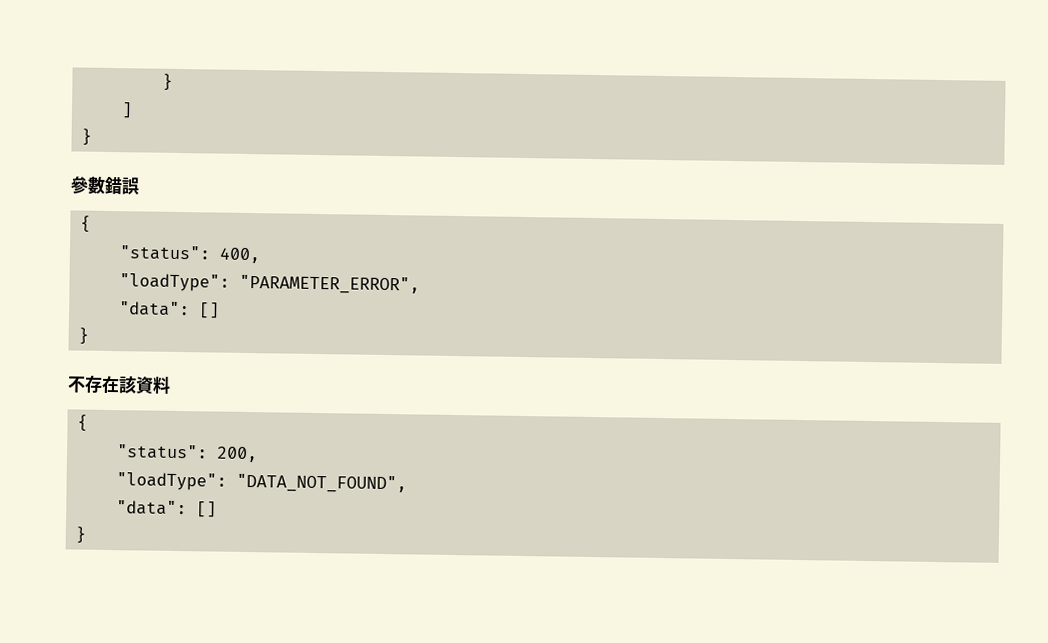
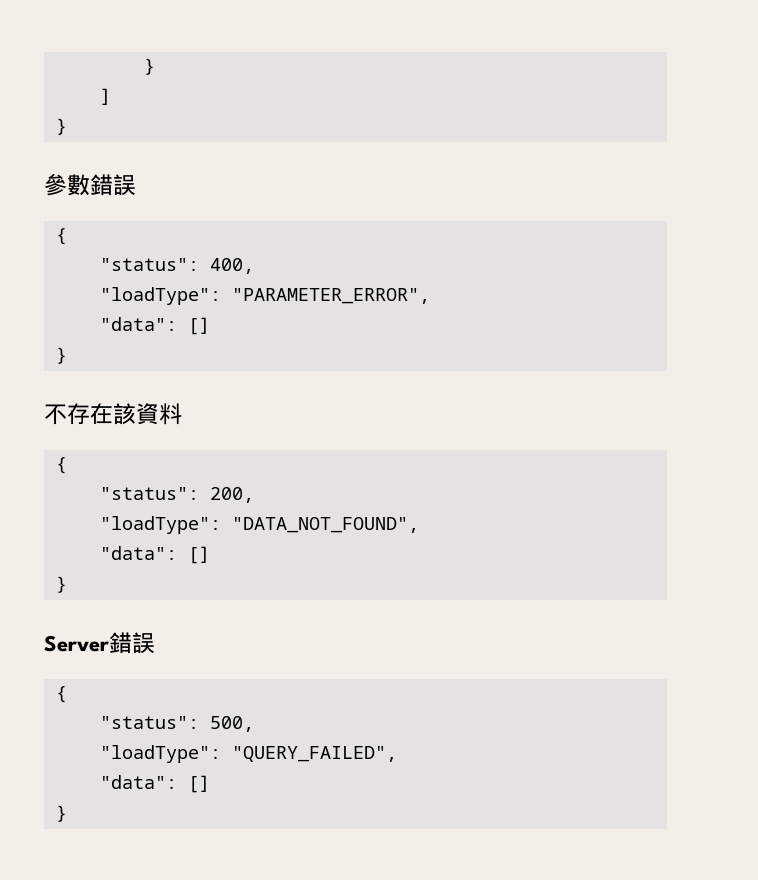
+ Server錯誤
+ {
+ "status": 500,
+ "loadType": "QUERY_FAILED",
+ "data": []
+ }

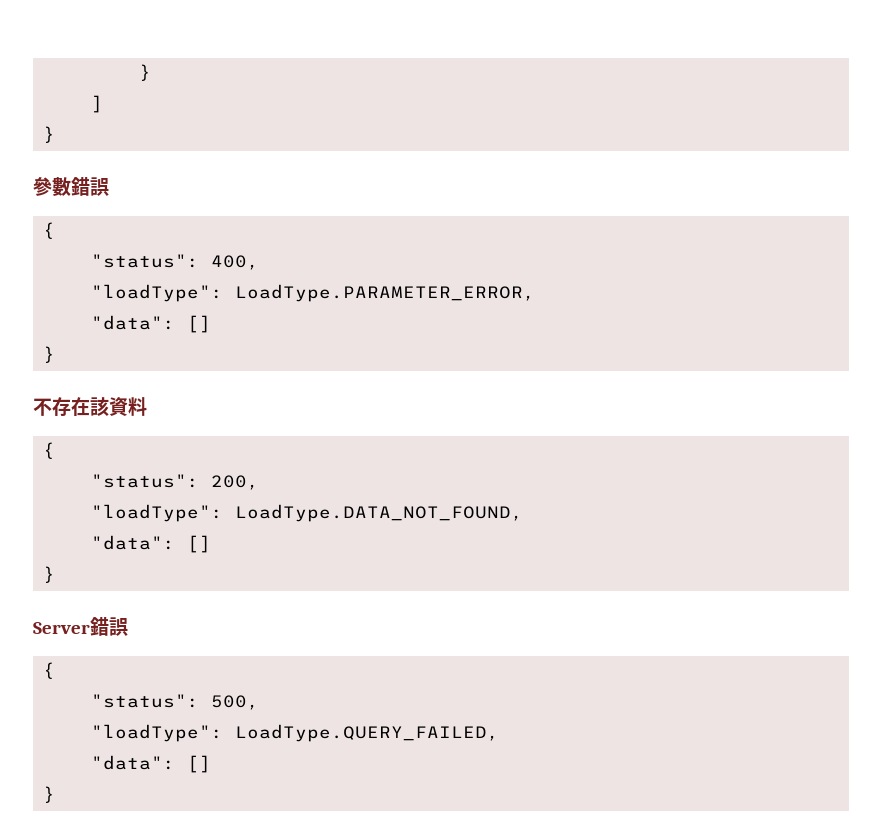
- "loadType": "PARAMETER_ERROR",
+ "loadType": LoadType.PARAMETER_ERROR,
- "loadType": "DATA_NOT_FOUND",
+ "loadType": LoadType.DATA_NOT_FOUND,
- "loadType": "QUERY_FAILED",
+ "loadType": LoadType.QUERY_FAILED,

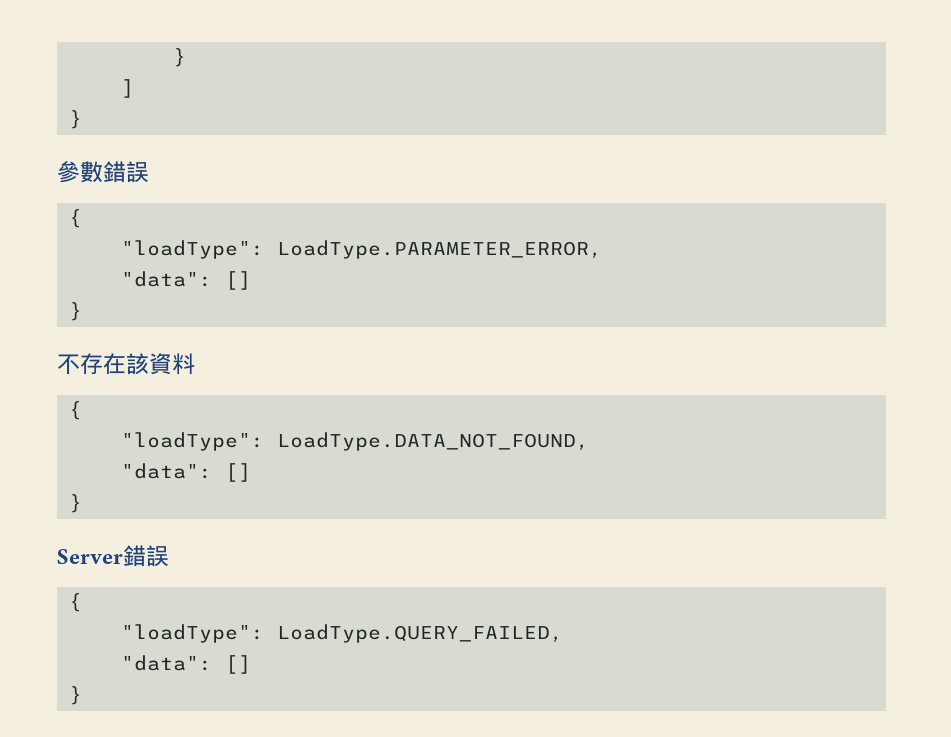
- "status": 400,
- "status": 200,
- "status": 500,

